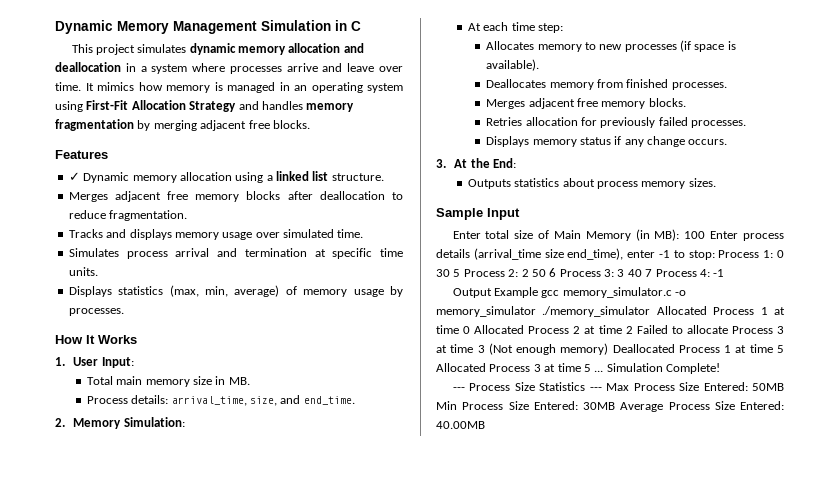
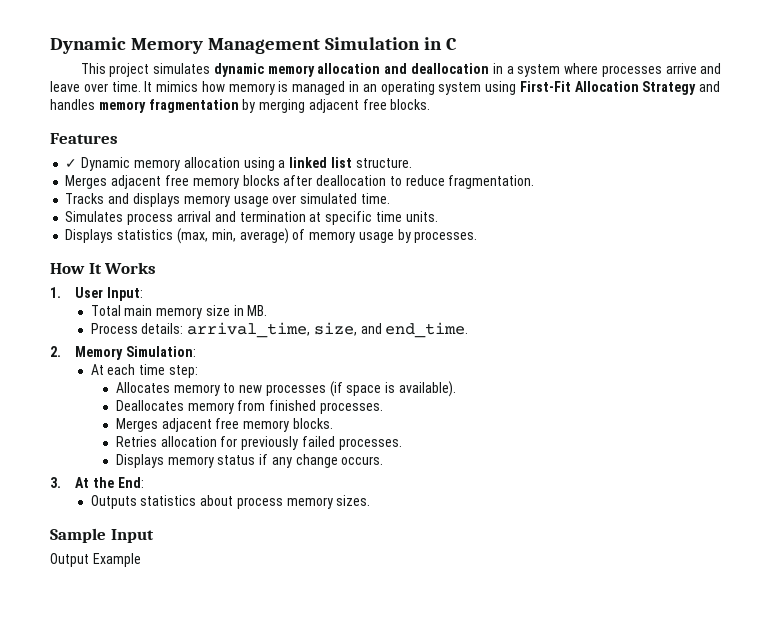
- Enter total size of Main Memory (in MB): 100 Enter process details (arrival_time size end_time), enter -1 to stop: Process 1: 0 30 5 Process 2: 2 50 6 Process 3: 3 40 7 Process 4: -1
- Output Example gcc memory_simulator.c -o memory_simulator ./memory_simulator Allocated Process 1 at time 0 Allocated Process 2 at time 2 Failed to allocate Process 3 at time 3 (Not enough memory) Deallocated Process 1 at time 5 Allocated Process 3 at time 5 ... Simulation Complete!
- --- Process Size Statistics --- Max Process Size Entered: 50MB Min Process Size Entered: 30MB Average Process Size Entered: 40.00MB
+ Output Example

